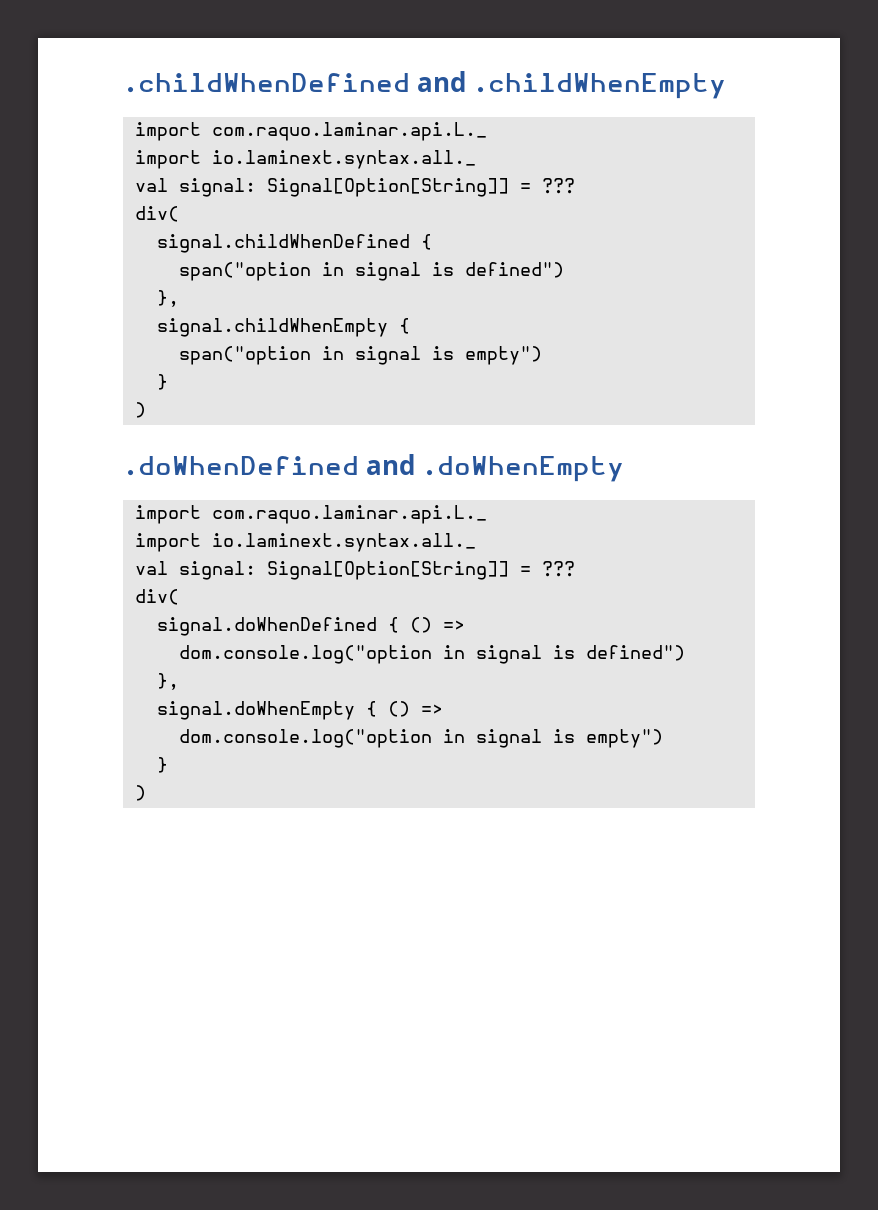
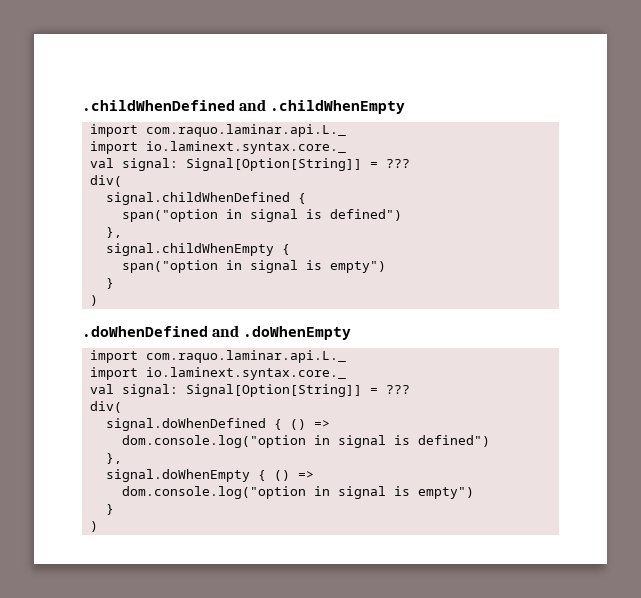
  .childWhenDefined and .childWhenEmpty
  import com.raquo.laminar.api.L._
- import io.laminext.syntax.all._
+ import io.laminext.syntax.core._
  .doWhenDefined and .doWhenEmpty
  import com.raquo.laminar.api.L._
- import io.laminext.syntax.all._
+ import io.laminext.syntax.core._

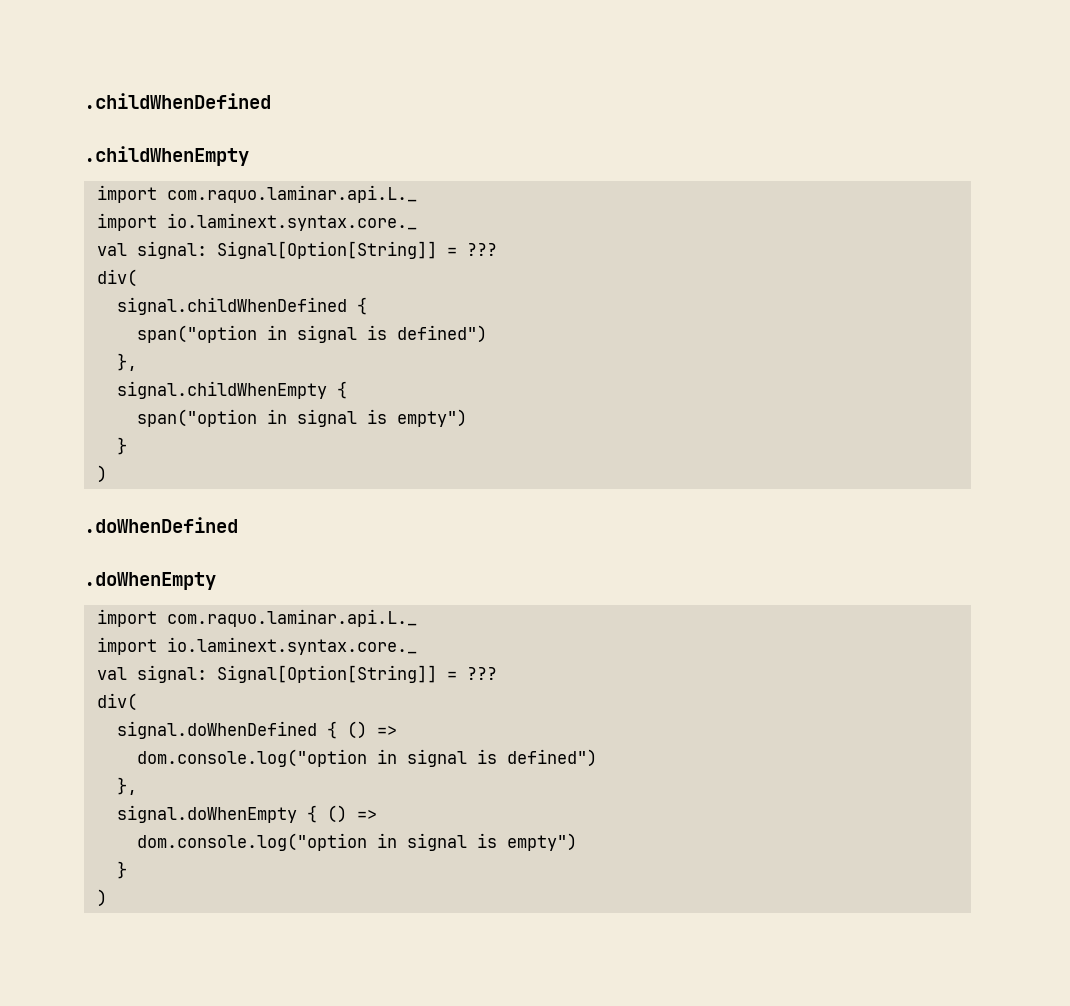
- .childWhenDefined and .childWhenEmpty
+ .childWhenDefined
+ .childWhenEmpty
- .doWhenDefined and .doWhenEmpty
+ .doWhenDefined
+ .doWhenEmpty

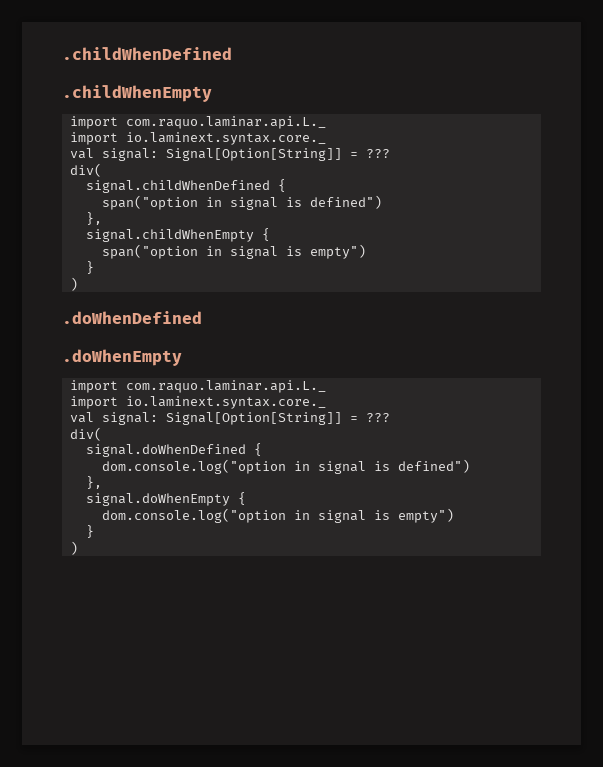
- signal.doWhenDefined { () =>
+ signal.doWhenDefined {
- signal.doWhenEmpty { () =>
+ signal.doWhenEmpty {

